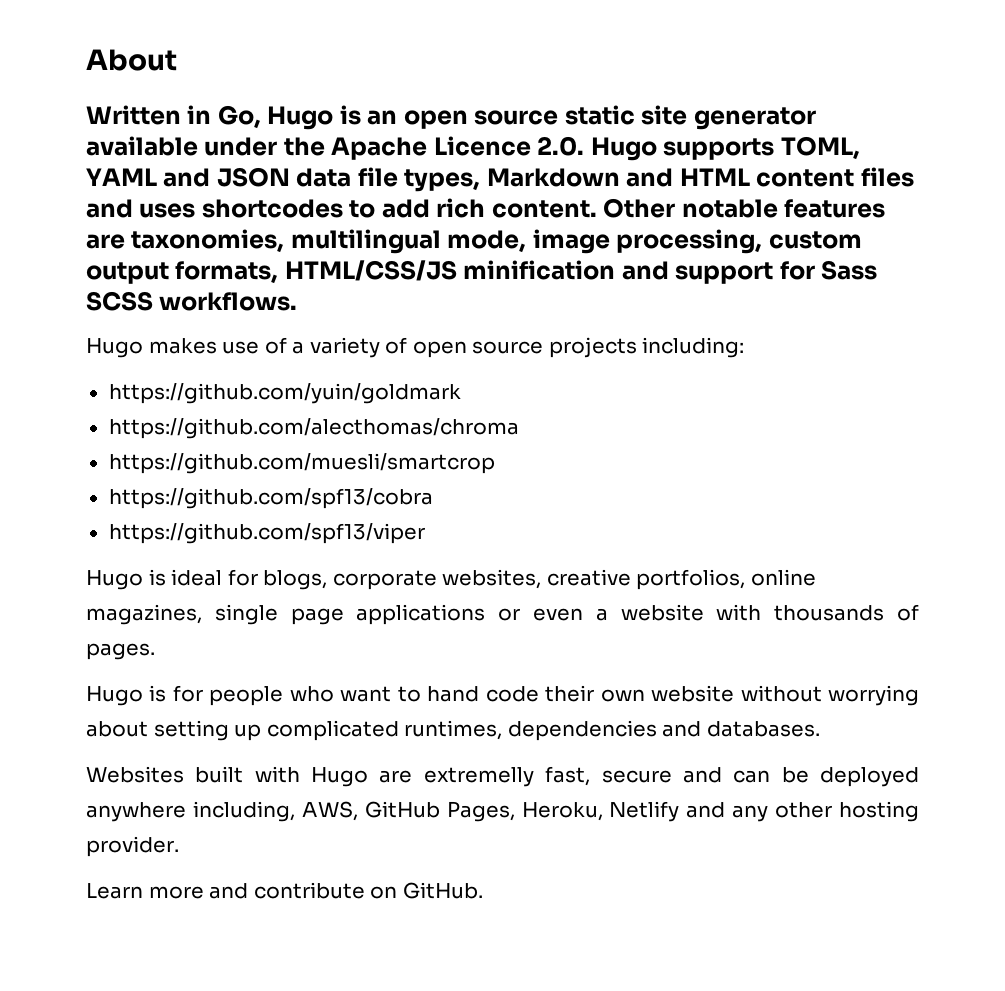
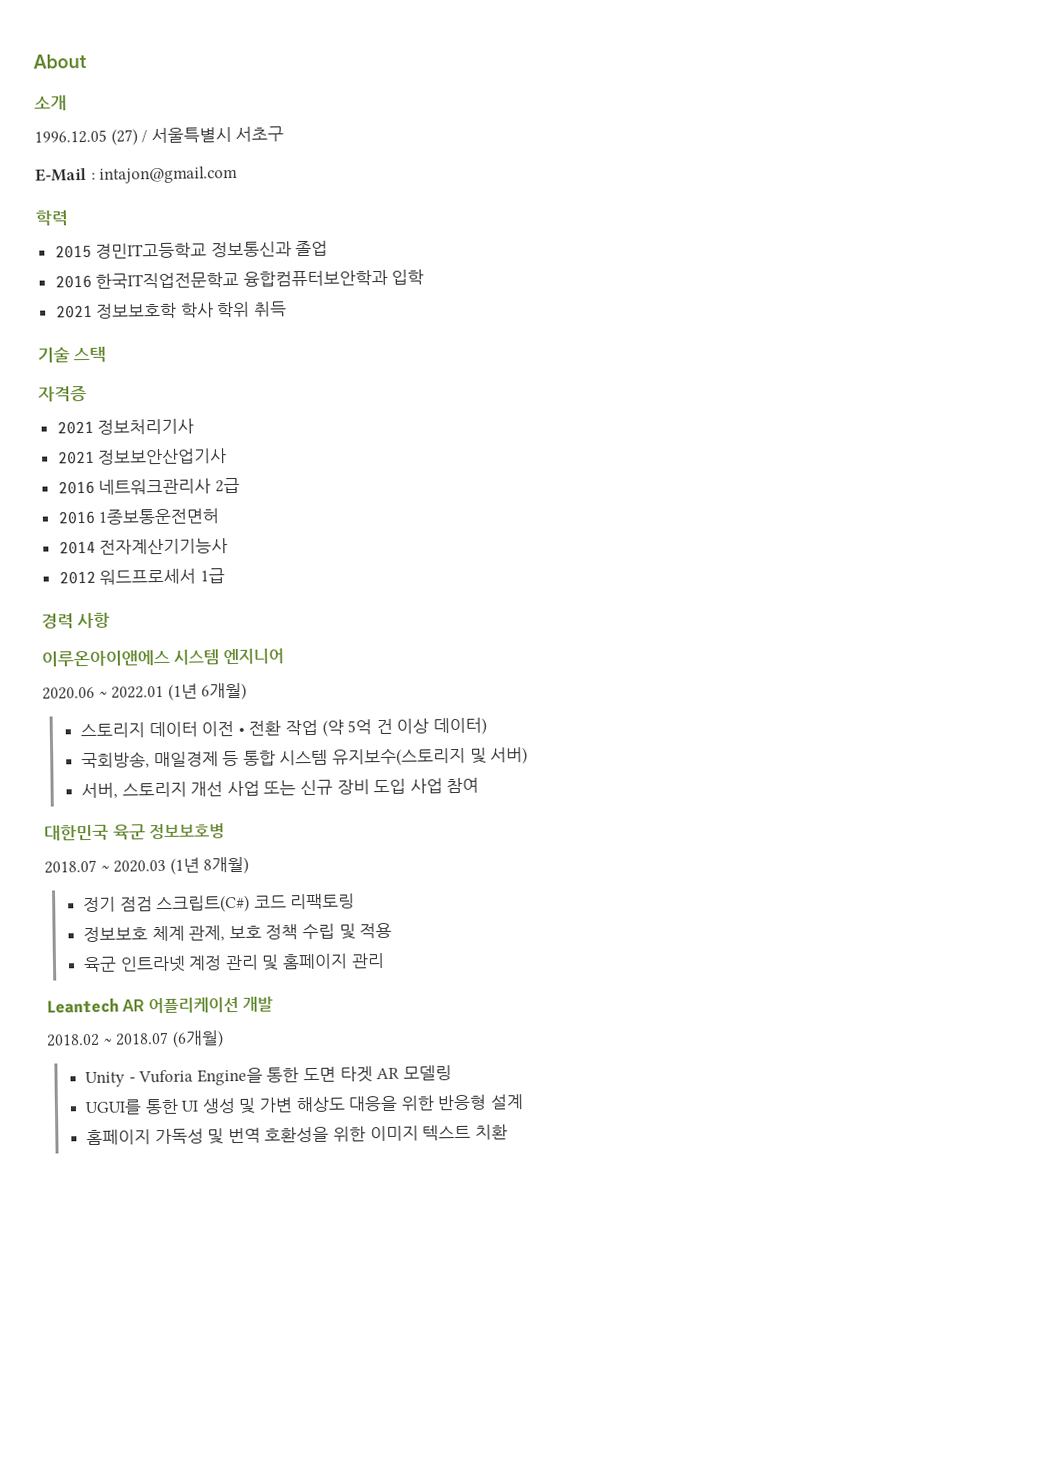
- Written in Go, Hugo is an open source static site generator available under the Apache Licence 2.0. Hugo supports TOML, YAML and JSON data file types, Markdown and HTML content files and uses shortcodes to add rich content. Other notable features are taxonomies, multilingual mode, image processing, custom output formats, HTML/CSS/JS minification and support for Sass SCSS workflows.
- Hugo makes use of a variety of open source projects including:
- https://github.com/yuin/goldmark
- https://github.com/alecthomas/chroma
- https://github.com/muesli/smartcrop
- https://github.com/spf13/cobra
- https://github.com/spf13/viper
- Hugo is ideal for blogs, corporate websites, creative portfolios, online magazines, single page applications or even a website with thousands of pages.
- Hugo is for people who want to hand code their own website without worrying about setting up complicated runtimes, dependencies and databases.
- Websites built with Hugo are extremelly fast, secure and can be deployed anywhere including, AWS, GitHub Pages, Heroku, Netlify and any other hosting provider.
- Learn more and contribute on GitHub.
+ 소개
+ 1996.12.05 (27) / 서울특별시 서초구
+ E-Mail : intajon@gmail.com
+ 학력
+ 2015 경민IT고등학교 정보통신과 졸업
+ 2016 한국IT직업전문학교 융합컴퓨터보안학과 입학
+ 2021 정보보호학 학사 학위 취득
+ 기술 스택
+ 자격증
+ 2021 정보처리기사
+ 2021 정보보안산업기사
+ 2016 네트워크관리사 2급
+ 2016 1종보통운전면허
+ 2014 전자계산기기능사
+ 2012 워드프로세서 1급
+ 경력 사항
+ 이루온아이앤에스 시스템 엔지니어
+ 2020.06 ~ 2022.01 (1년 6개월)
+ 스토리지 데이터 이전 • 전환 작업 (약 5억 건 이상 데이터)
+ 국회방송, 매일경제 등 통합 시스템 유지보수(스토리지 및 서버)
+ 서버, 스토리지 개선 사업 또는 신규 장비 도입 사업 참여
+ 대한민국 육군 정보보호병
+ 2018.07 ~ 2020.03 (1년 8개월)
+ 정기 점검 스크립트(C#) 코드 리팩토링
+ 정보보호 체계 관제, 보호 정책 수립 및 적용
+ 육군 인트라넷 계정 관리 및 홈페이지 관리
+ Leantech AR 어플리케이션 개발
+ 2018.02 ~ 2018.07 (6개월)
+ Unity - Vuforia Engine을 통한 도면 타겟 AR 모델링
+ UGUI를 통한 UI 생성 및 가변 해상도 대응을 위한 반응형 설계
+ 홈페이지 가독성 및 번역 호환성을 위한 이미지 텍스트 치환

